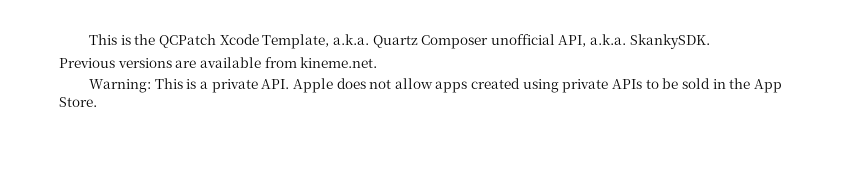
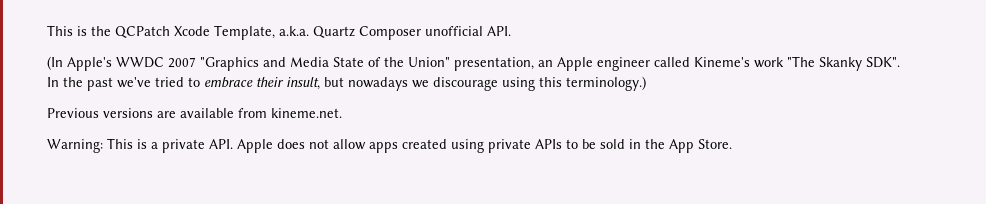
- This is the QCPatch Xcode Template, a.k.a. Quartz Composer unofficial API, a.k.a. SkankySDK.
+ This is the QCPatch Xcode Template, a.k.a. Quartz Composer unofficial API.
+ (In Apple's WWDC 2007 "Graphics and Media State of the Union" presentation, an Apple engineer called Kineme's work "The Skanky SDK". In the past we've tried to embrace their insult, but nowadays we discourage using this terminology.)

